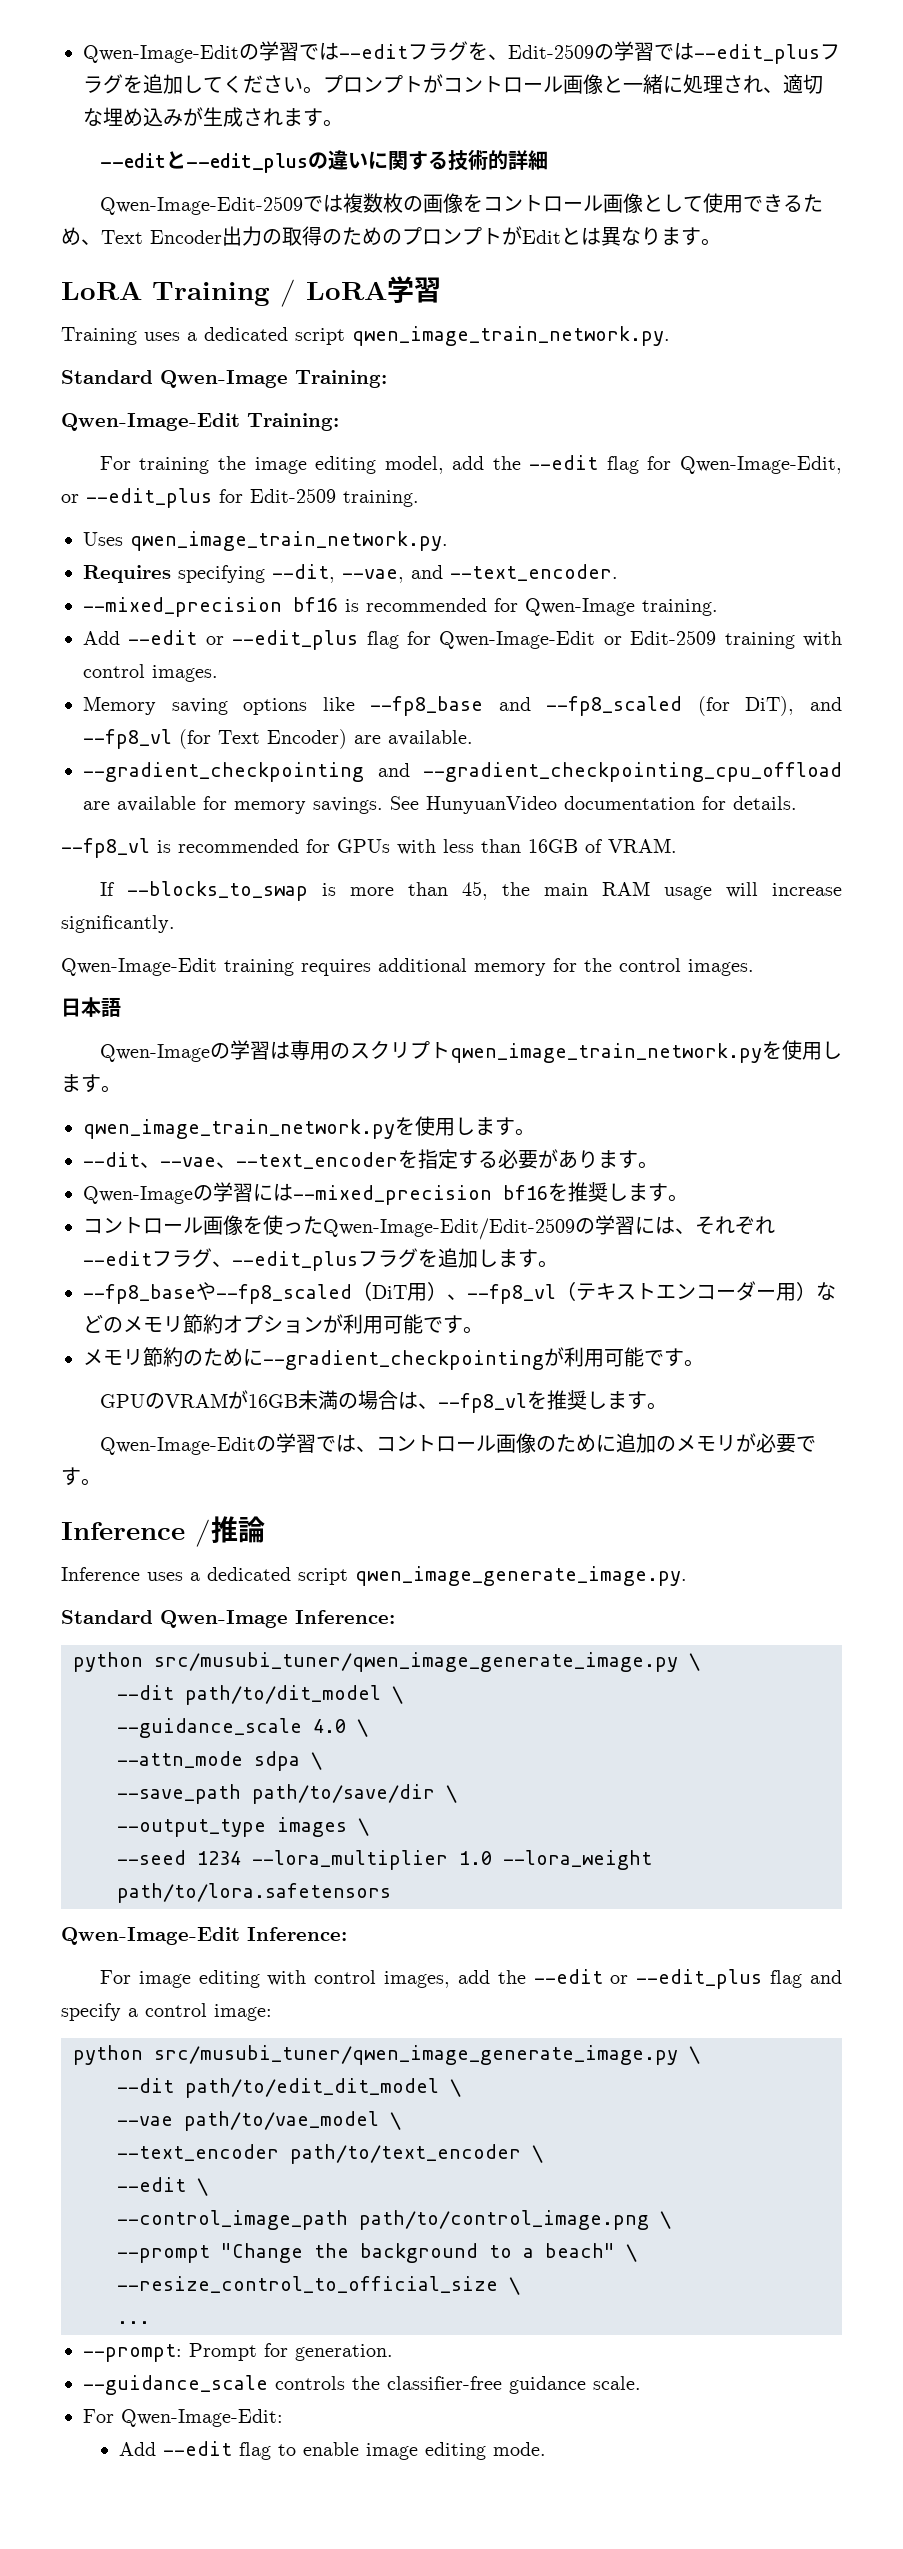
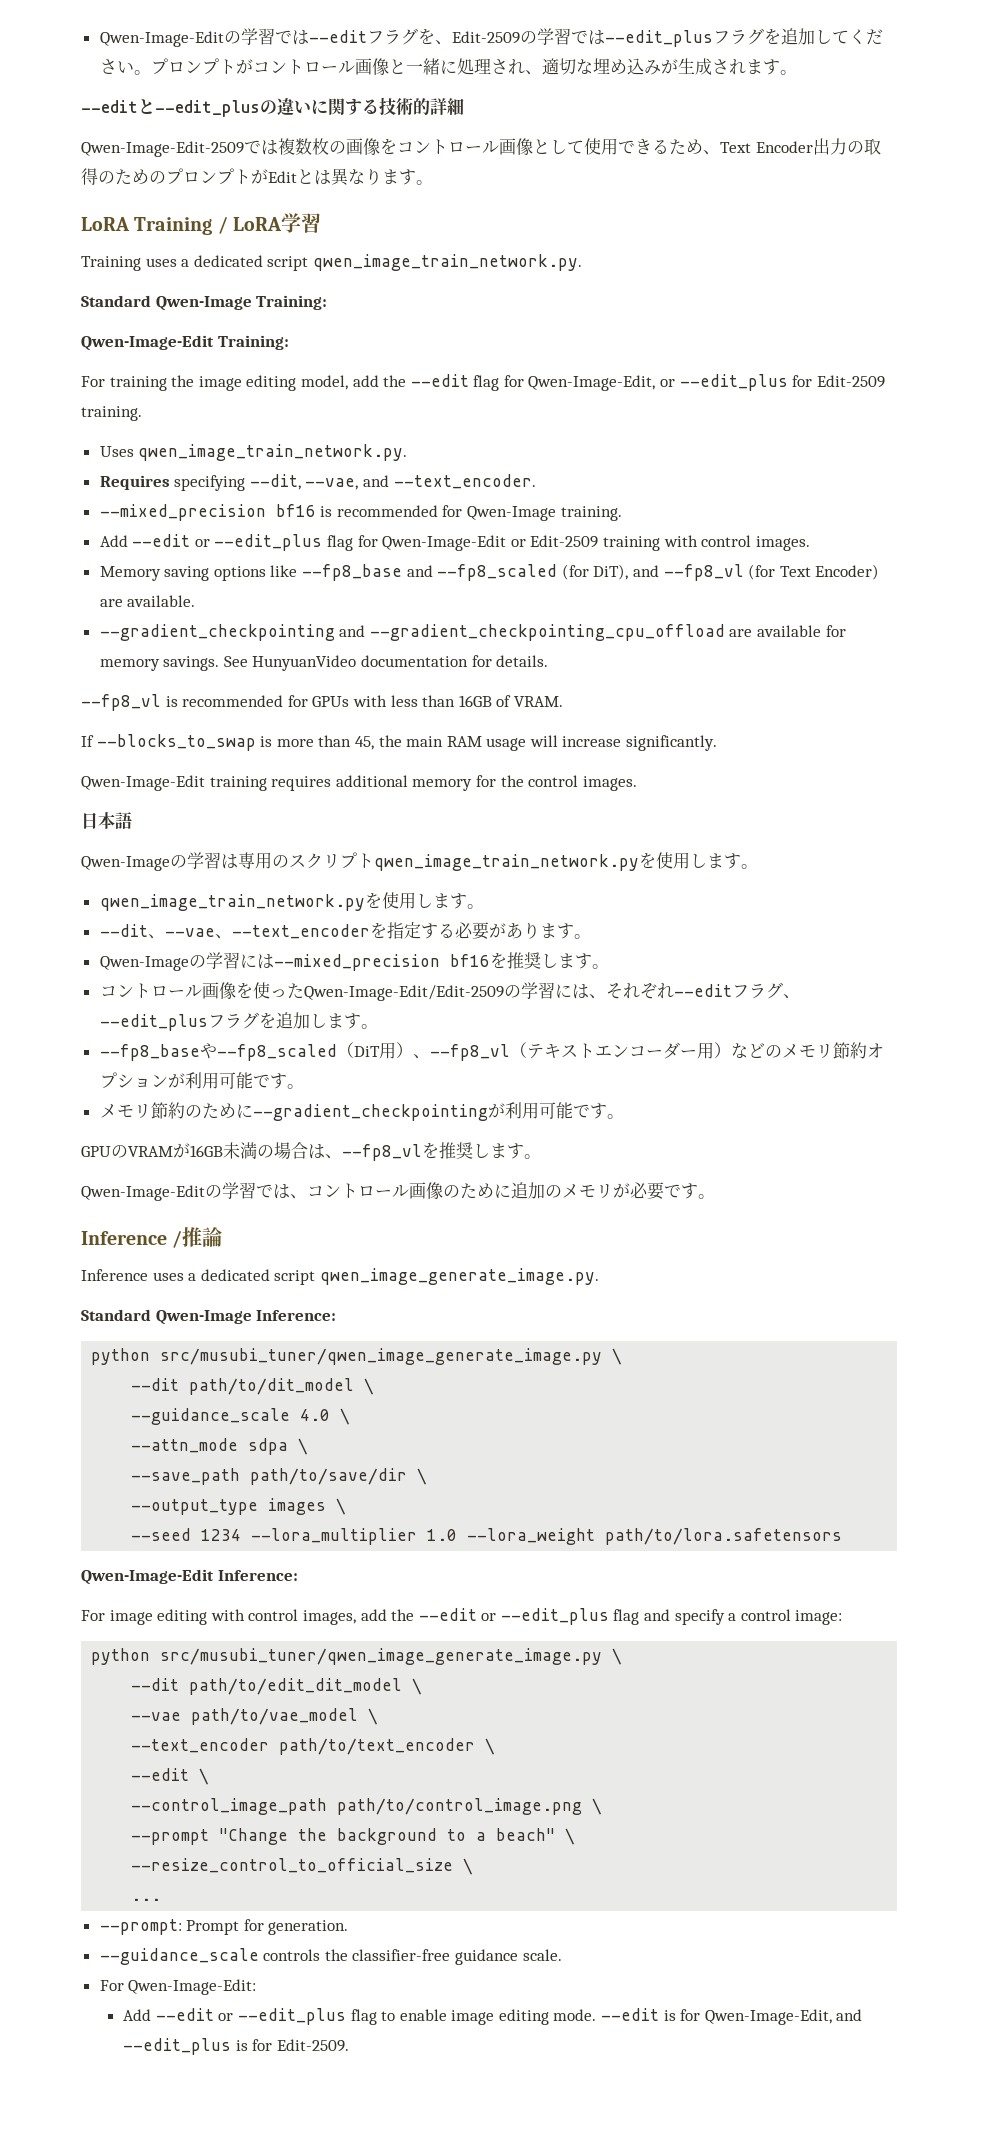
- Add --edit flag to enable image editing mode.
+ Add --edit or --edit_plus flag to enable image editing mode.
+ --edit is for Qwen-Image-Edit, and --edit_plus is for Edit-2509.

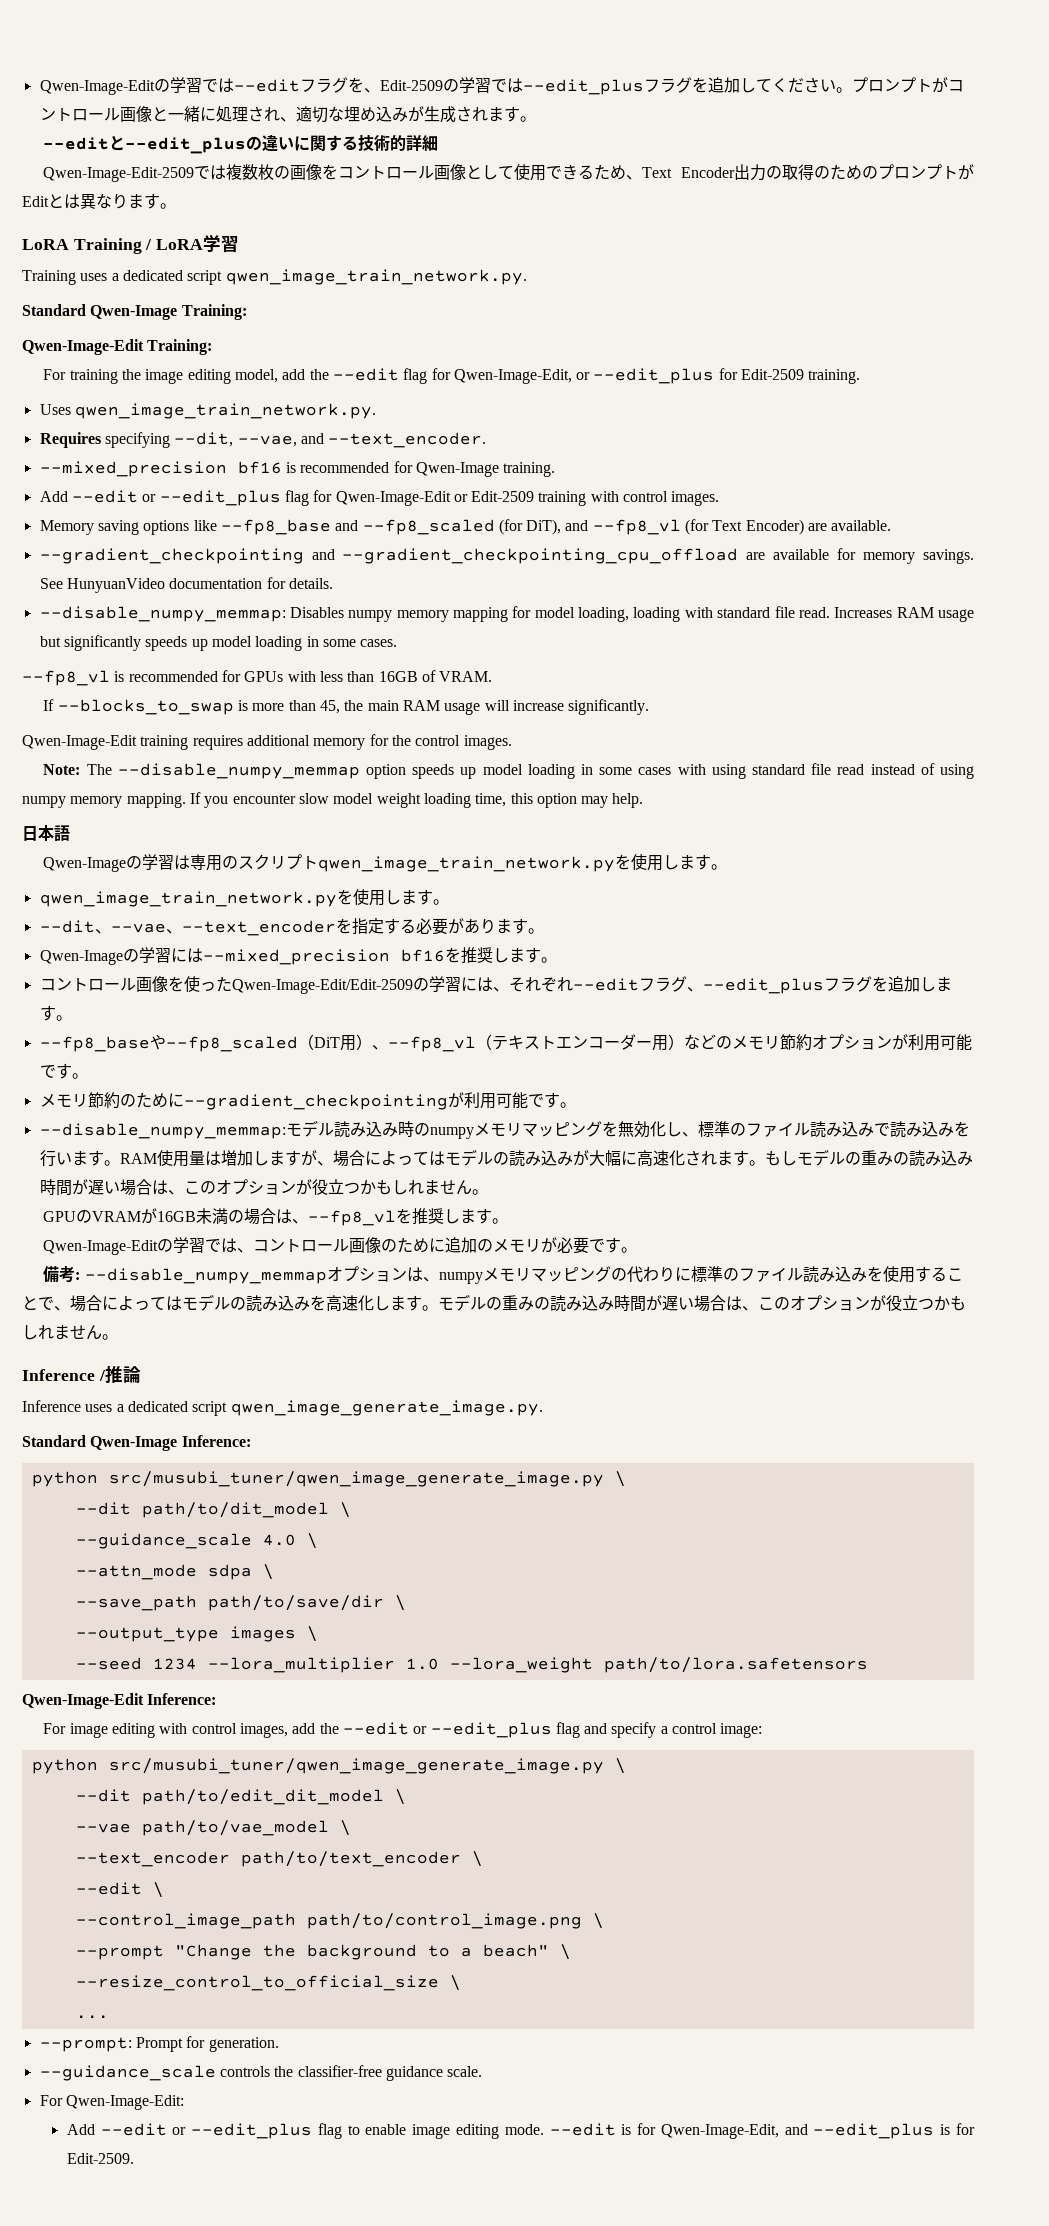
+ --disable_numpy_memmap: Disables numpy memory mapping for model loading, loading with standard file read. Increases RAM usage but significantly speeds up model loading in some cases.
+ Note: The --disable_numpy_memmap option speeds up model loading in some cases with using standard file read instead of using numpy memory mapping. If you encounter slow model weight loading time, this option may help.
+ --disable_numpy_memmap:モデル読み込み時のnumpyメモリマッピングを無効化し、標準のファイル読み込みで読み込みを行います。RAM使用量は増加しますが、場合によってはモデルの読み込みが大幅に高速化されます。もしモデルの重みの読み込み時間が遅い場合は、このオプションが役立つかもしれません。
+ 備考: --disable_numpy_memmapオプションは、numpyメモリマッピングの代わりに標準のファイル読み込みを使用することで、場合によってはモデルの読み込みを高速化します。モデルの重みの読み込み時間が遅い場合は、このオプションが役立つかもしれません。

